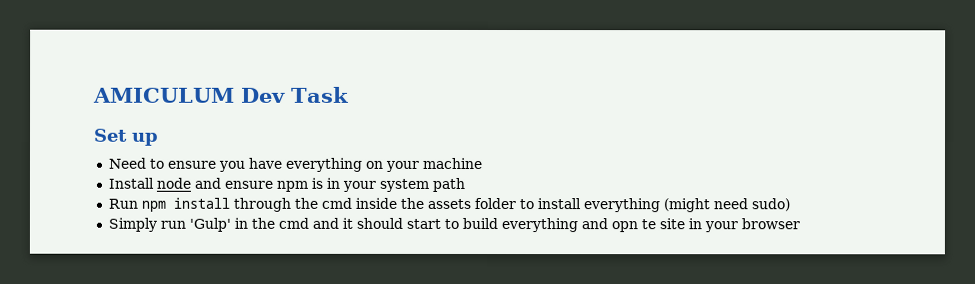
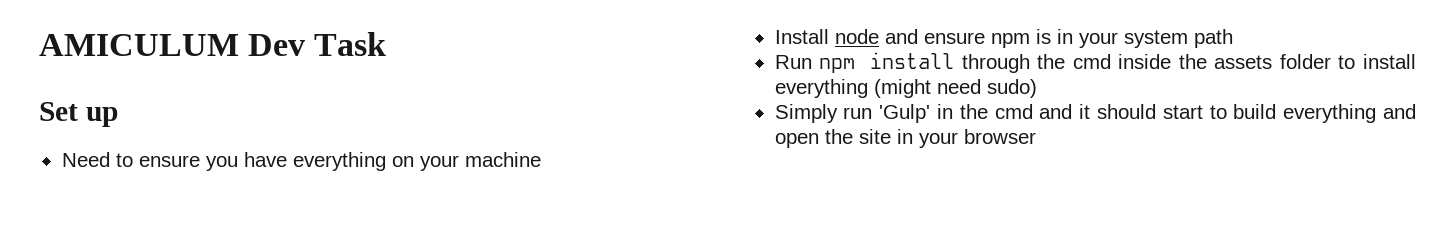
- Simply run 'Gulp' in the cmd and it should start to build everything and opn te site in your browser
+ Simply run 'Gulp' in the cmd and it should start to build everything and open the site in your browser

